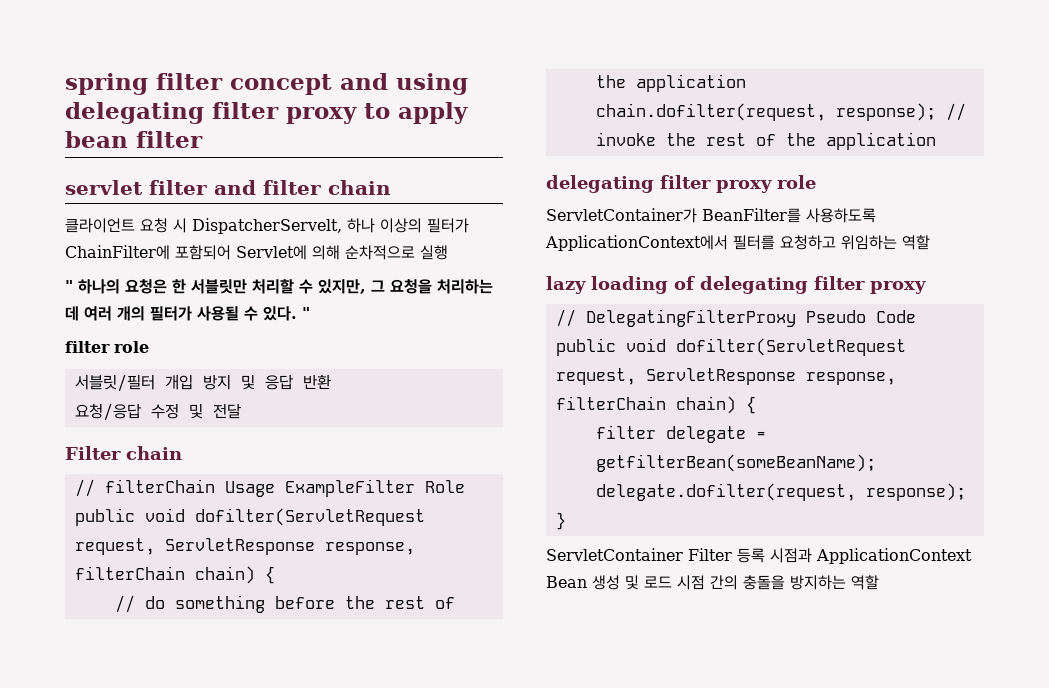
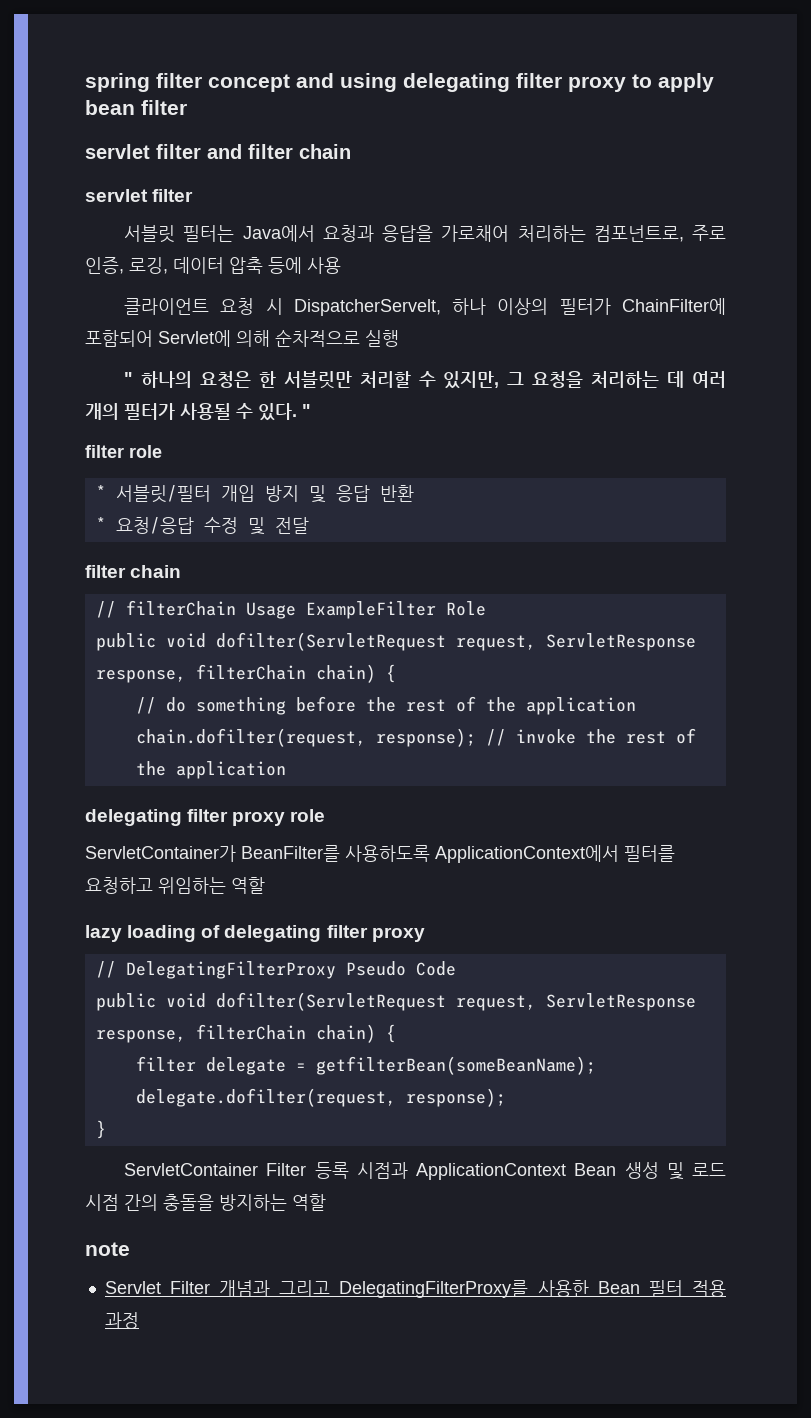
  servlet filter and filter chain
+ servlet filter
+ 서블릿 필터는 Java에서 요청과 응답을 가로채어 처리하는 컴포넌트로, 주로 인증, 로깅, 데이터 압축 등에 사용
- 서블릿/필터 개입 방지 및 응답 반환
+ * 서블릿/필터 개입 방지 및 응답 반환
- 요청/응답 수정 및 전달
- Filter chain
+ * 요청/응답 수정 및 전달
+ filter chain
+ note
+ Servlet Filter 개념과 그리고 DelegatingFilterProxy를 사용한 Bean 필터 적용 과정

